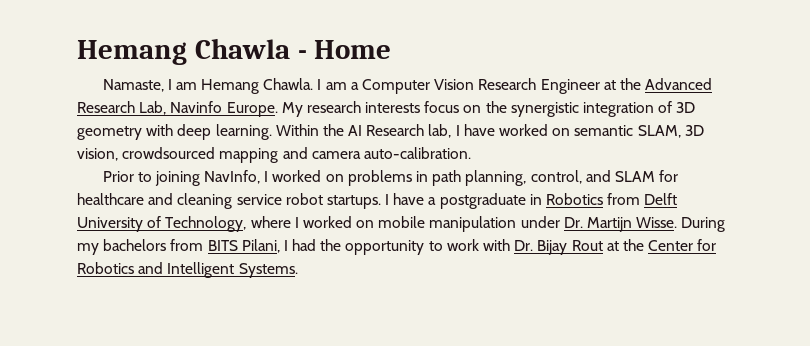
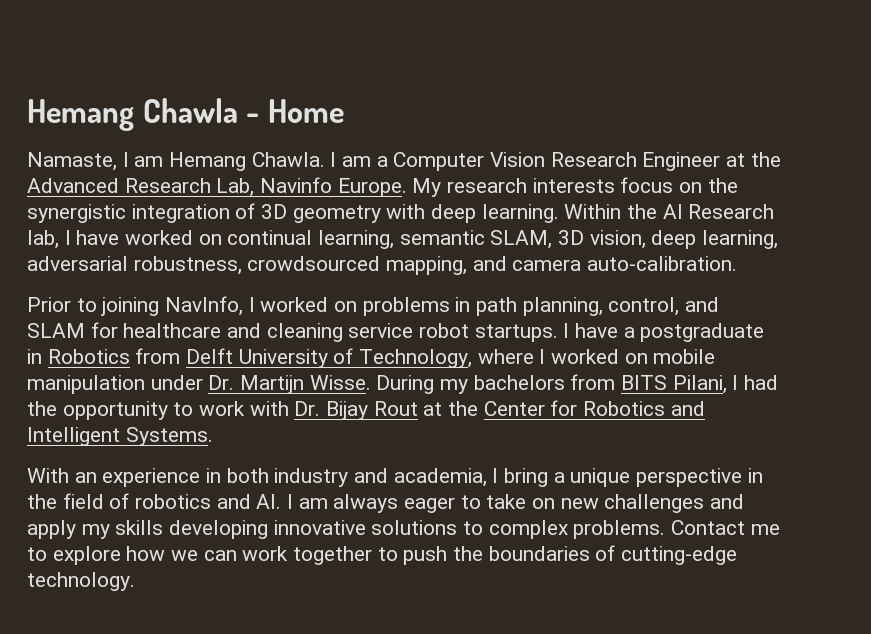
- Within the AI Research lab, I have worked on semantic SLAM, 3D vision, crowdsourced mapping and camera auto-calibration.
+ Within the AI Research lab, I have worked on continual learning, semantic SLAM, 3D vision, deep learning, adversarial robustness, crowdsourced mapping, and camera auto-calibration.
+ With an experience in both industry and academia, I bring a unique perspective in the field of robotics and AI. I am always eager to take on new challenges and apply my skills developing innovative solutions to complex problems. Contact me to explore how we can work together to push the boundaries of cutting-edge technology.

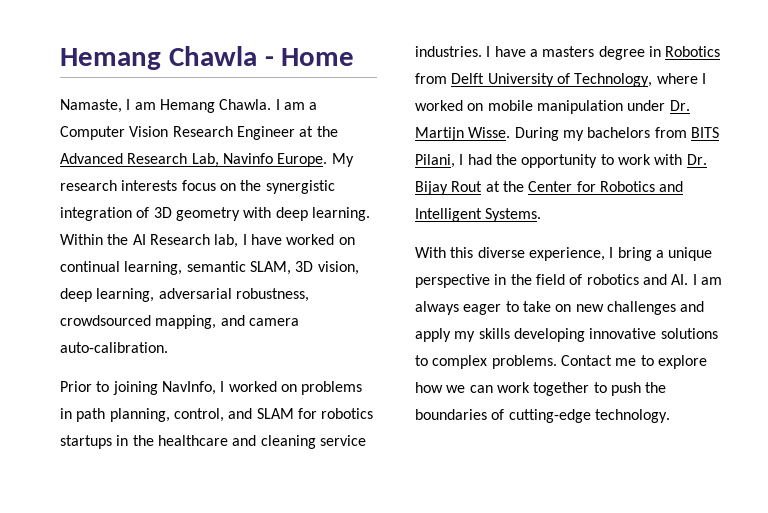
- Prior to joining NavInfo, I worked on problems in path planning, control, and SLAM for healthcare and cleaning service robot startups.
+ Prior to joining NavInfo, I worked on problems in path planning, control, and SLAM for robotics startups in the healthcare and cleaning service industries.
- I have a postgraduate in Robotics from Delft University of Technology, where I worked on mobile manipulation under Dr. Martijn Wisse.
+ I have a masters degree in Robotics from Delft University of Technology, where I worked on mobile manipulation under Dr. Martijn Wisse.
- With an experience in both industry and academia, I bring a unique perspective in the field of robotics and AI. I am always eager to take on new challenges and apply my skills developing innovative solutions to complex problems.
+ With this diverse experience, I bring a unique perspective in the field of robotics and AI. I am always eager to take on new challenges and apply my skills developing innovative solutions to complex problems.

